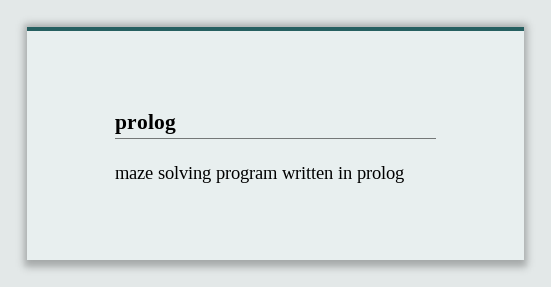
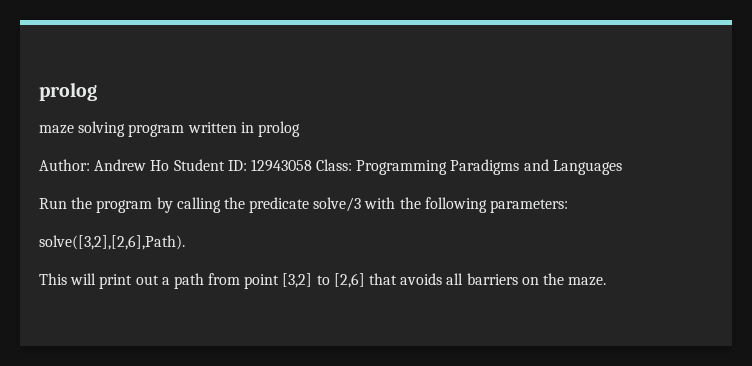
+ Author: Andrew Ho Student ID: 12943058 Class: Programming Paradigms and Languages
+ Run the program by calling the predicate solve/3 with the following parameters:
+ solve([3,2],[2,6],Path).
+ This will print out a path from point [3,2] to [2,6] that avoids all barriers on the maze.

